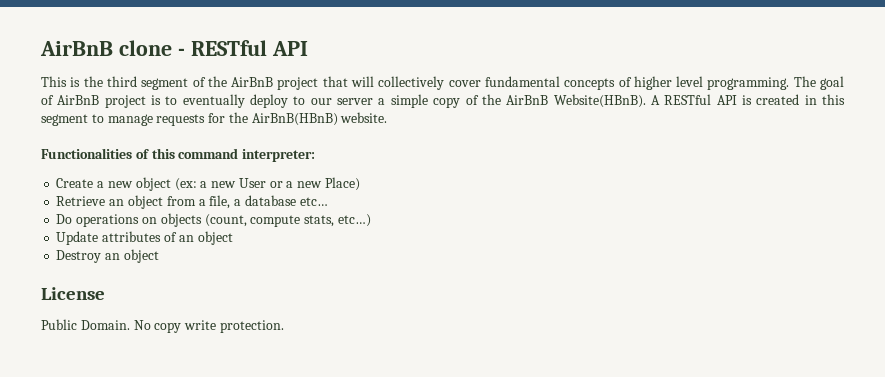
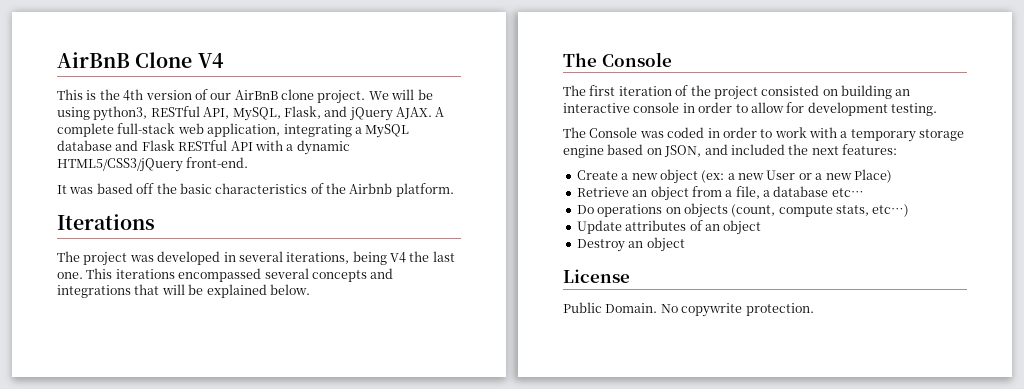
- AirBnB clone - RESTful API
+ AirBnB Clone V4
- This is the third segment of the AirBnB project that will collectively cover fundamental concepts of higher level programming. The goal of AirBnB project is to eventually deploy to our server a simple copy of the AirBnB Website(HBnB). A RESTful API is created in this segment to manage requests for the AirBnB(HBnB) website.
- Functionalities of this command interpreter:
+ This is the 4th version of our AirBnB clone project. We will be using python3, RESTful API, MySQL, Flask, and jQuery AJAX. A complete full-stack web application, integrating a MySQL database and Flask RESTful API with a dynamic HTML5/CSS3/jQuery front-end.
+ It was based off the basic characteristics of the Airbnb platform.
+ Iterations
+ The project was developed in several iterations, being V4 the last one. This iterations encompassed several concepts and integrations that will be explained below.
+ The Console
+ The first iteration of the project consisted on building an interactive console in order to allow for development testing.
+ The Console was coded in order to work with a temporary storage engine based on JSON, and included the next features:
- No copy write protection.
+ No copywrite protection.

